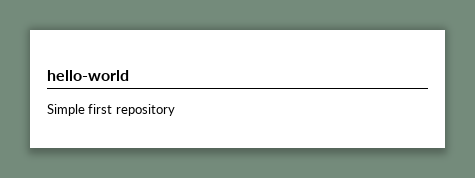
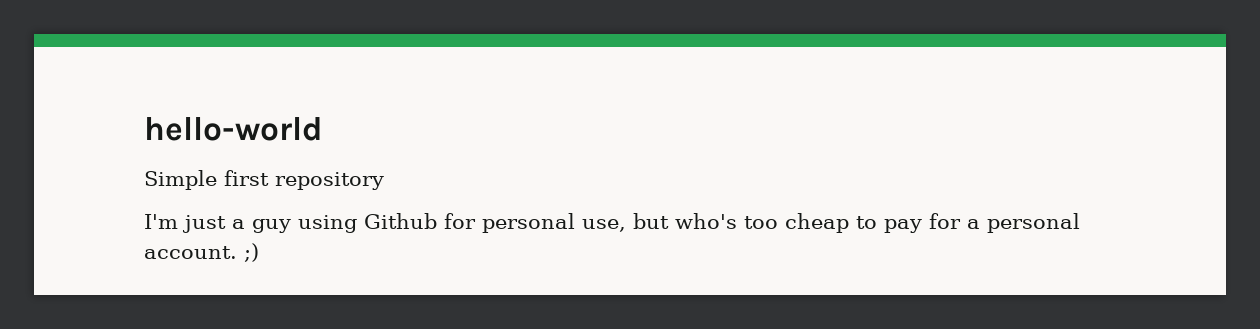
+ I'm just a guy using Github for personal use, but who's too cheap to pay for a personal account. ;)

